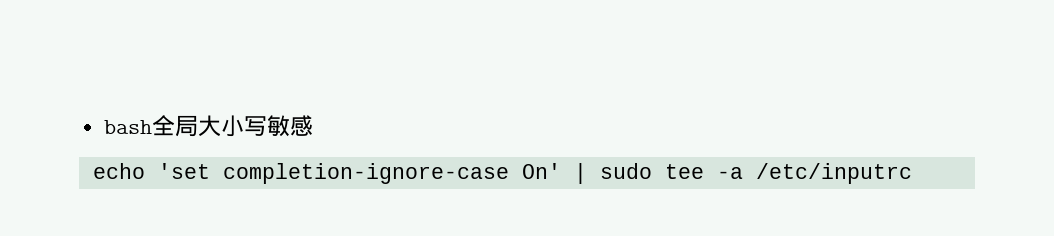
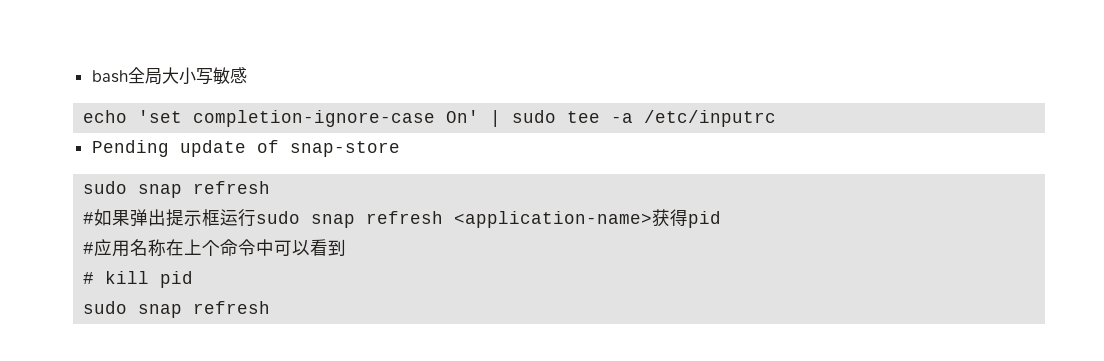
+ Pending update of snap-store
+ sudo snap refresh
+ #如果弹出提示框运行sudo snap refresh <application-name>获得pid
+ #应用名称在上个命令中可以看到
+ # kill pid
+ sudo snap refresh

